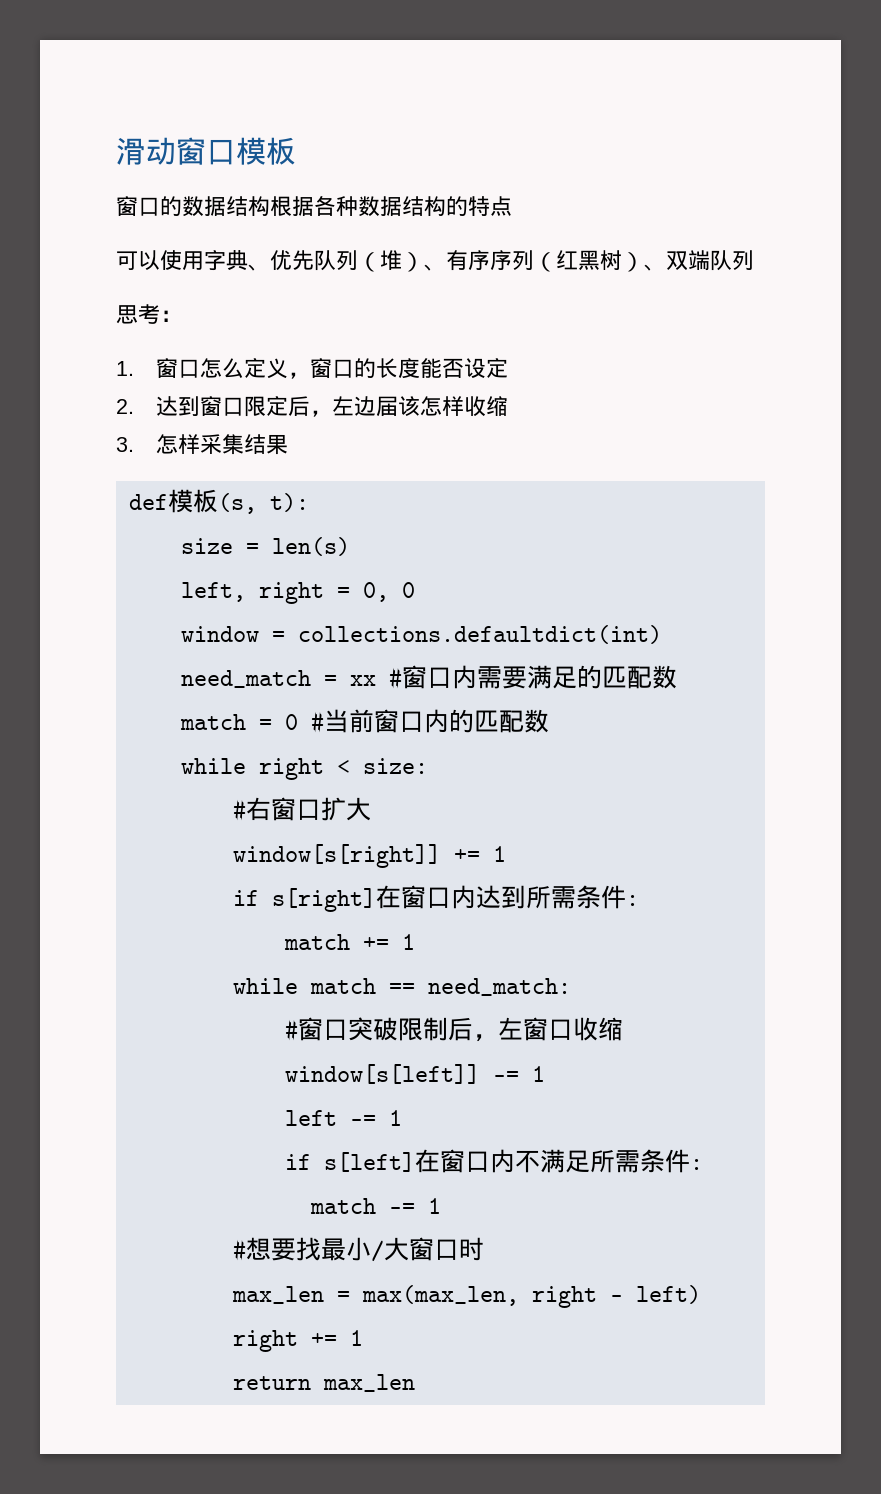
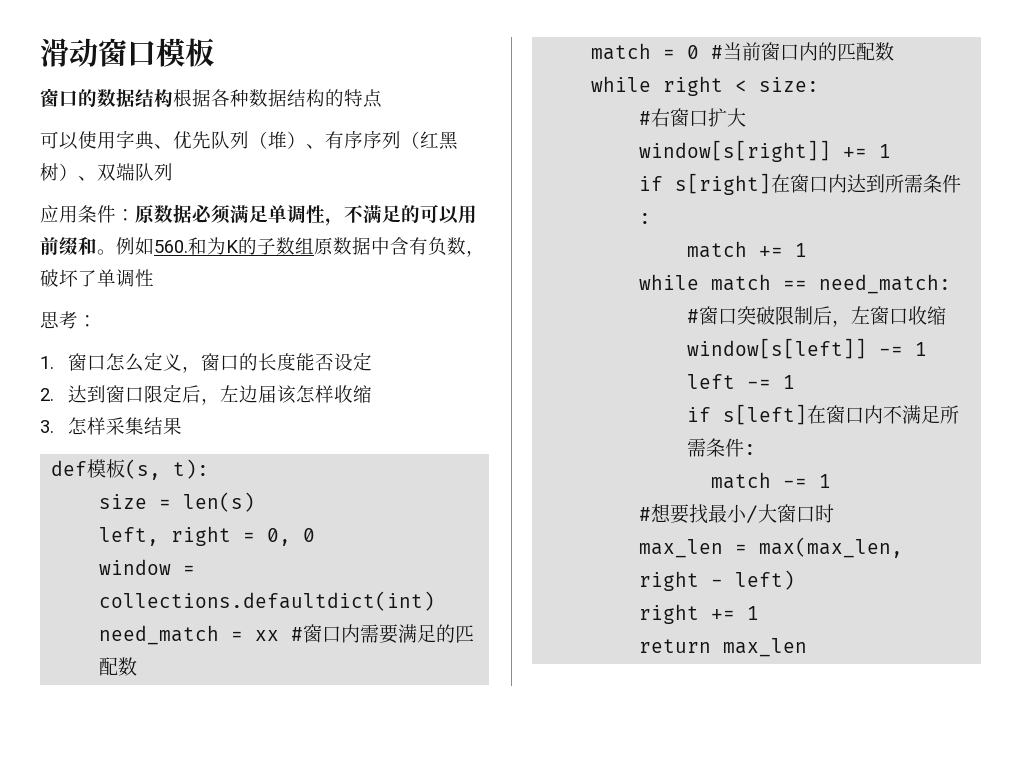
+ 应用条件：原数据必须满足单调性，不满足的可以用前缀和。例如560.和为K的子数组原数据中含有负数，破坏了单调性

